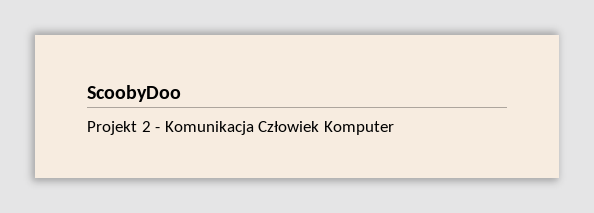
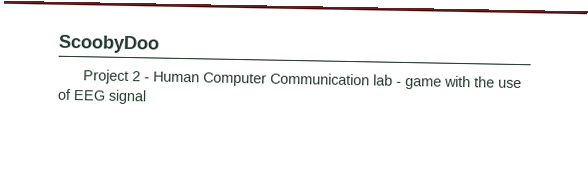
- Projekt 2 - Komunikacja Człowiek Komputer
+ Project 2 - Human Computer Communication lab - game with the use of EEG signal

